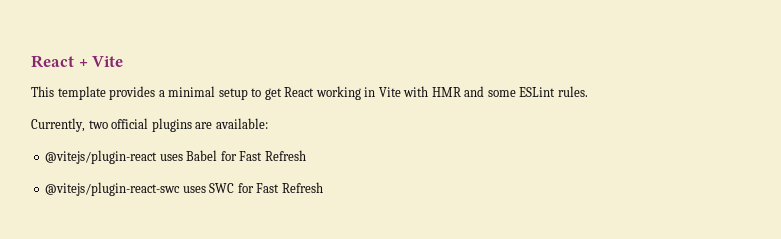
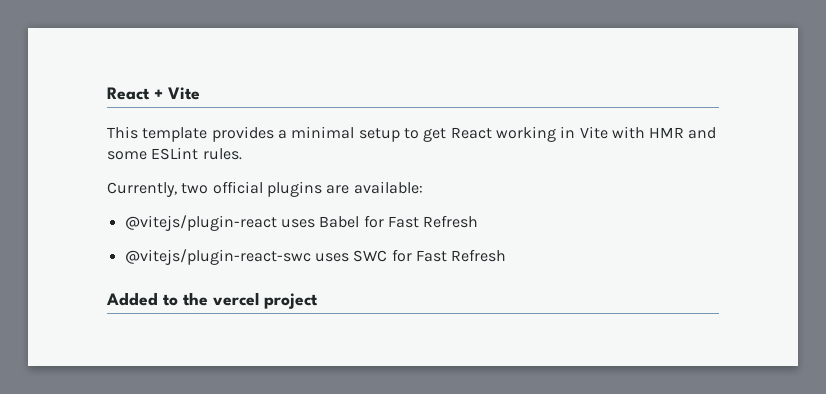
+ Added to the vercel project

